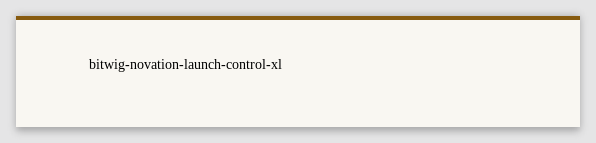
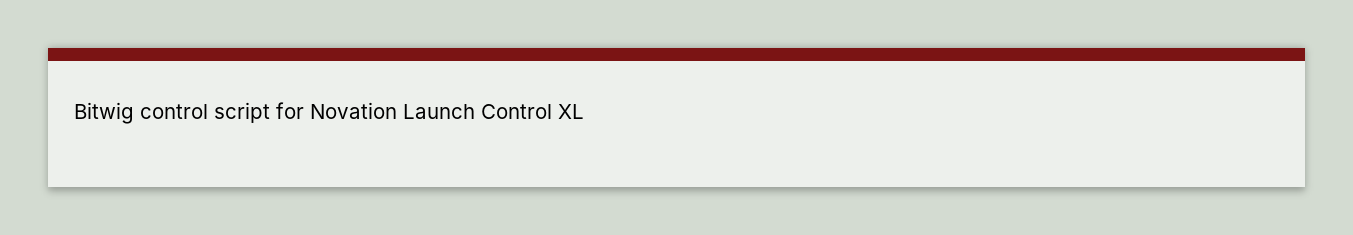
- bitwig-novation-launch-control-xl
+ Bitwig control script for Novation Launch Control XL

